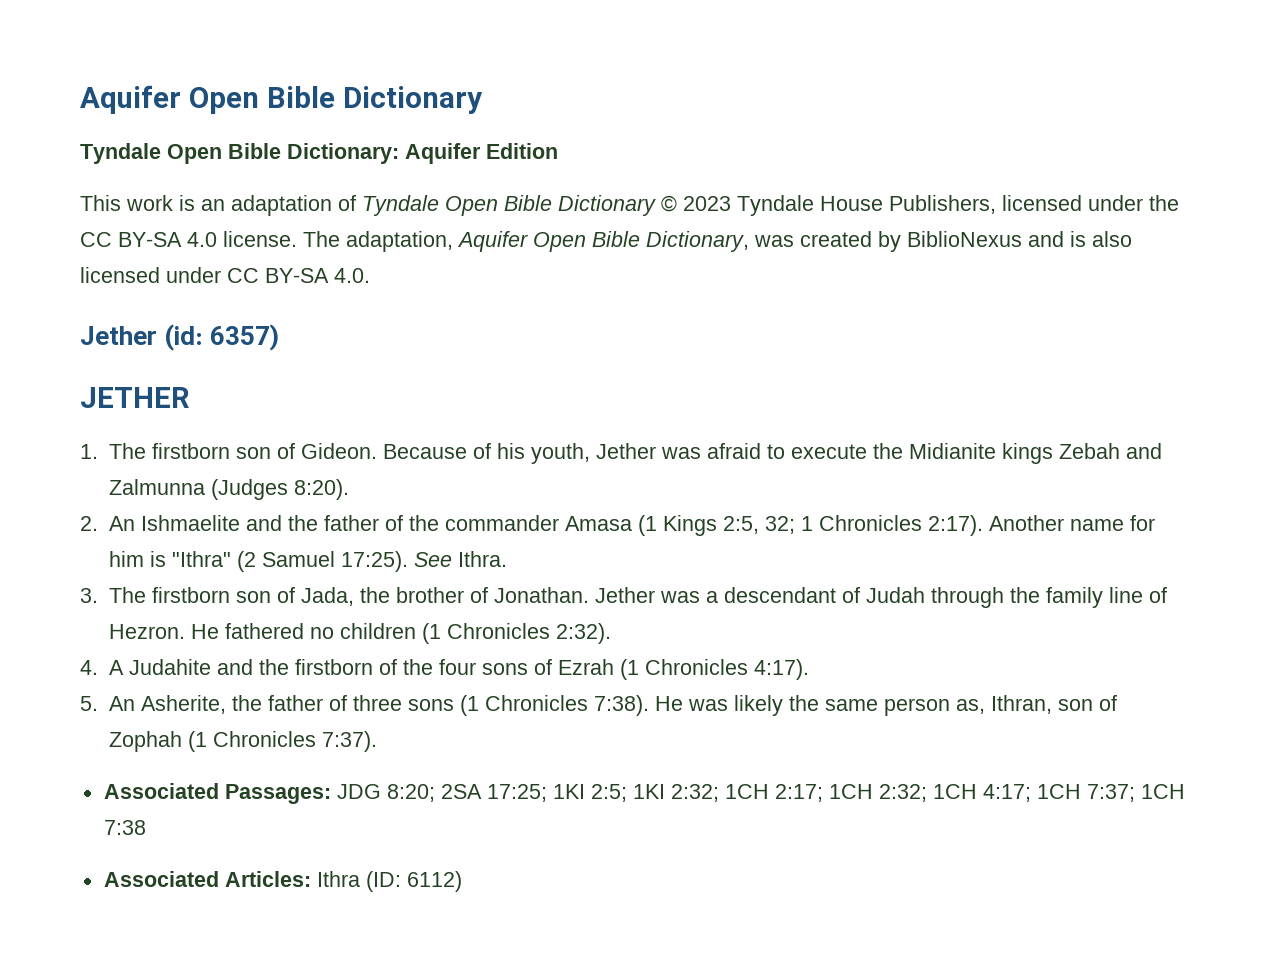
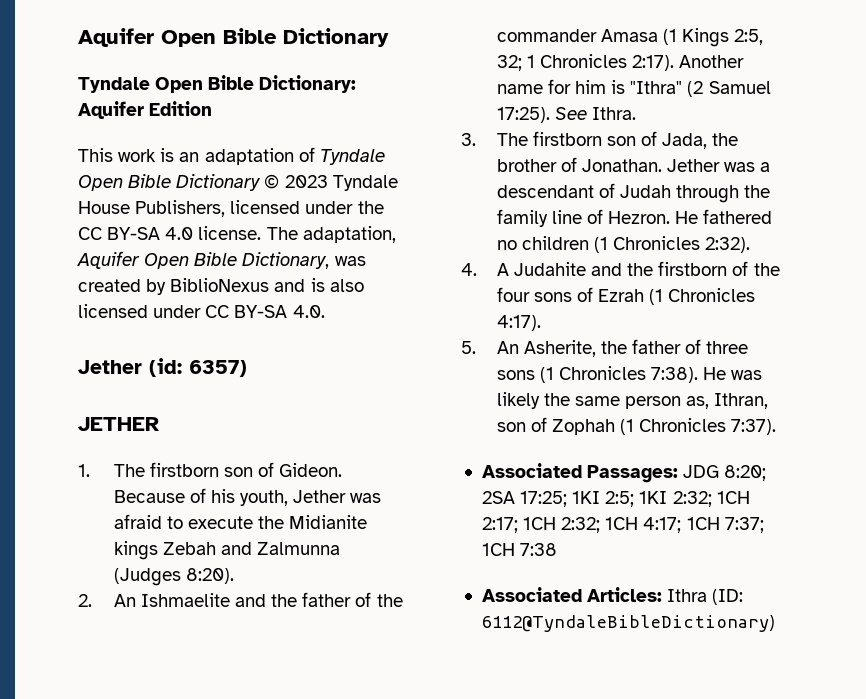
- Associated Articles: Ithra (ID: 6112)
+ Associated Articles: Ithra (ID: 6112@TyndaleBibleDictionary)

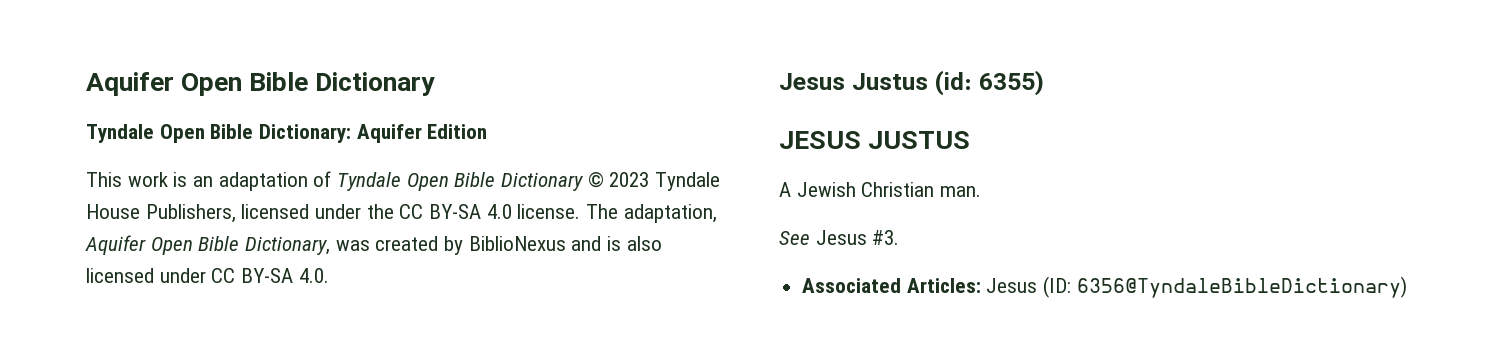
- Jether (id: 6357)
- JETHER
- 1. The firstborn son of Gideon. Because of his youth, Jether was afraid to execute the Midianite kings Zebah and Zalmunna (Judges 8:20).
- 2. An Ishmaelite and the father of the commander Amasa (1 Kings 2:5, 32; 1 Chronicles 2:17). Another name for him is "Ithra" (2 Samuel 17:25). See Ithra.
- 3. The firstborn son of Jada, the brother of Jonathan. Jether was a descendant of Judah through the family line of Hezron. He fathered no children (1 Chronicles 2:32).
- 4. A Judahite and the firstborn of the four sons of Ezrah (1 Chronicles 4:17).
- 5. An Asherite, the father of three sons (1 Chronicles 7:38). He was likely the same person as, Ithran, son of Zophah (1 Chronicles 7:37).
- Associated Passages: JDG 8:20; 2SA 17:25; 1KI 2:5; 1KI 2:32; 1CH 2:17; 1CH 2:32; 1CH 4:17; 1CH 7:37; 1CH 7:38
+ Jesus Justus (id: 6355)
+ JESUS JUSTUS
+ A Jewish Christian man.
+ See Jesus #3.
- Associated Articles: Ithra (ID: 6112@TyndaleBibleDictionary)
+ Associated Articles: Jesus (ID: 6356@TyndaleBibleDictionary)

